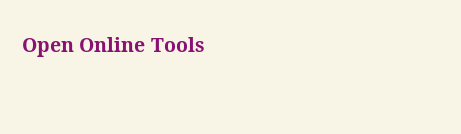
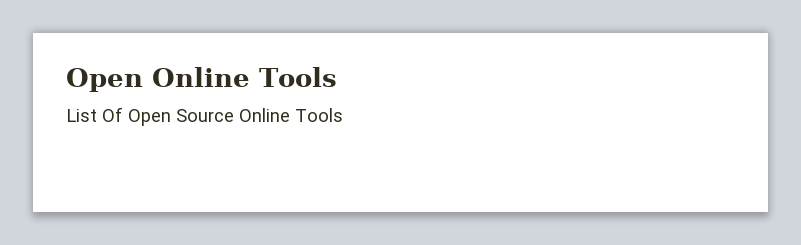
+ List Of Open Source Online Tools

